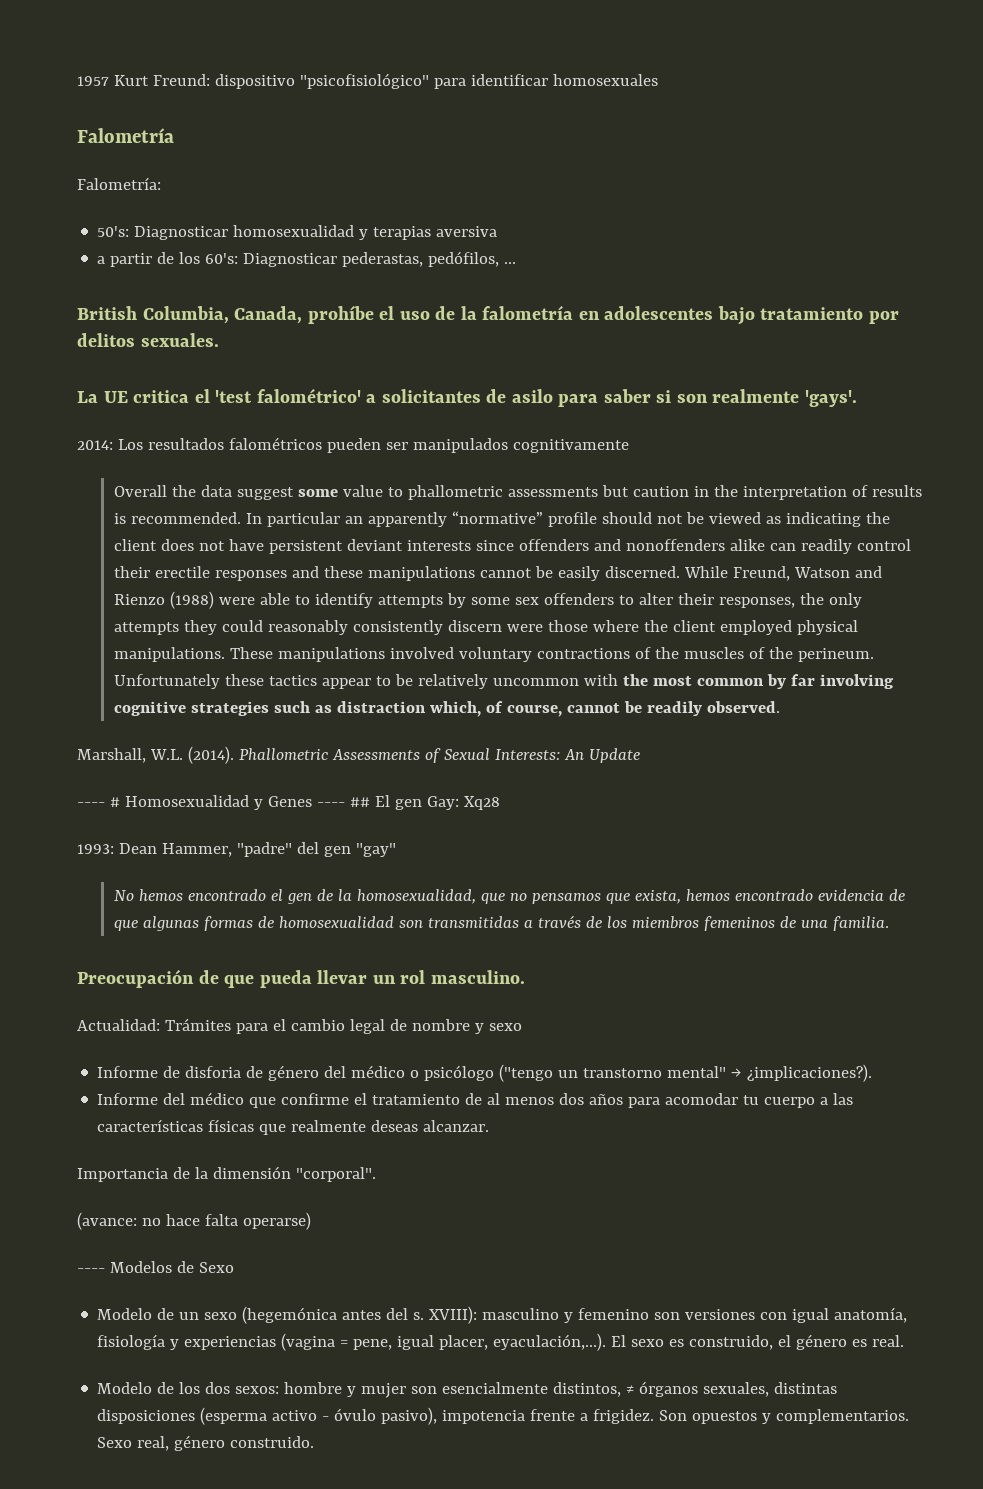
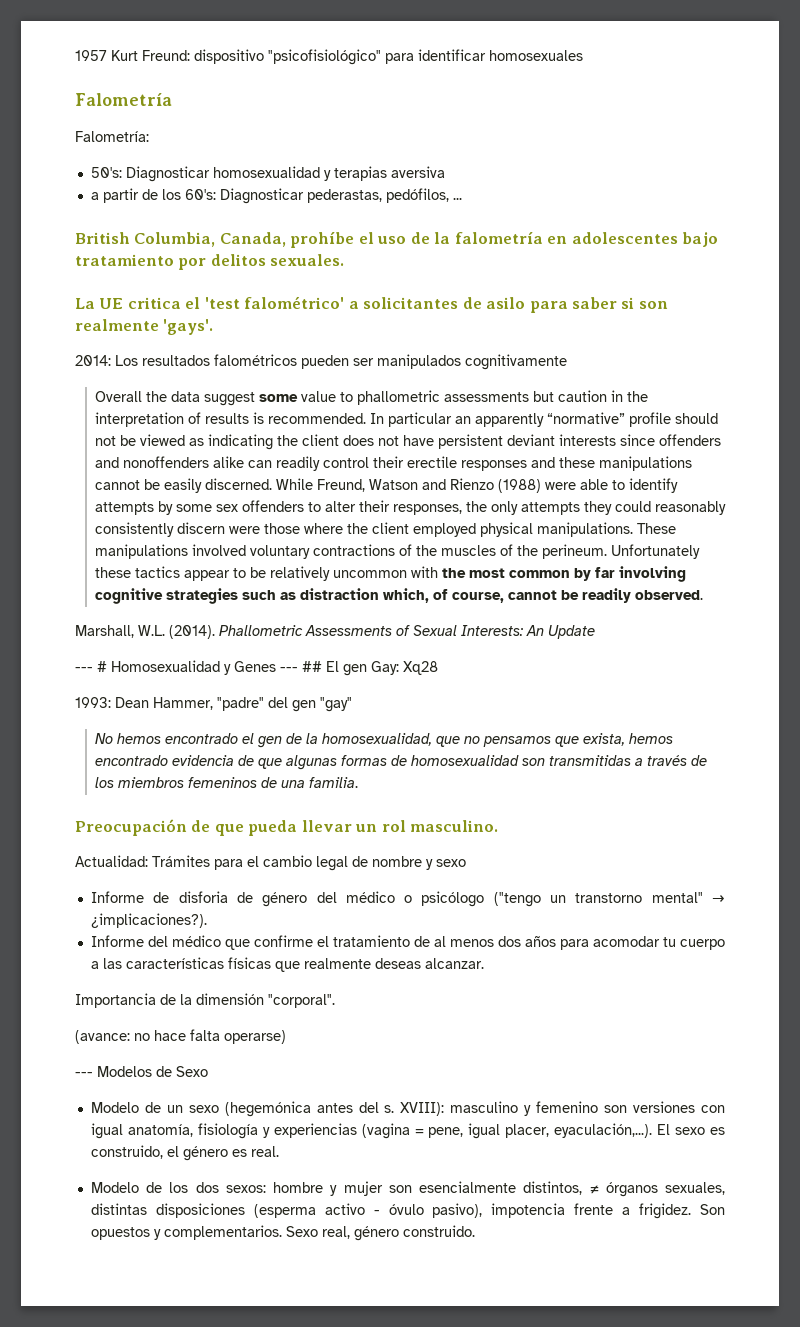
- ---- # Homosexualidad y Genes ---- ## El gen Gay: Xq28
+ --- # Homosexualidad y Genes --- ## El gen Gay: Xq28
- ---- Modelos de Sexo
+ --- Modelos de Sexo

